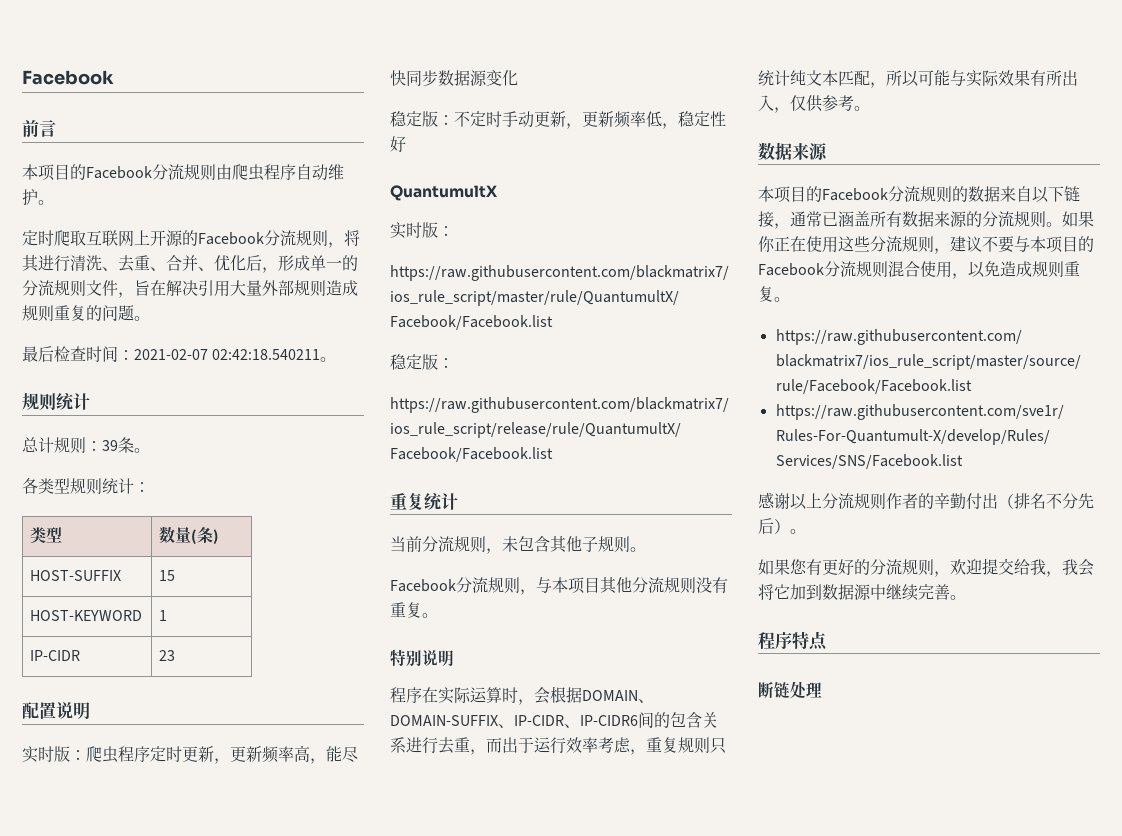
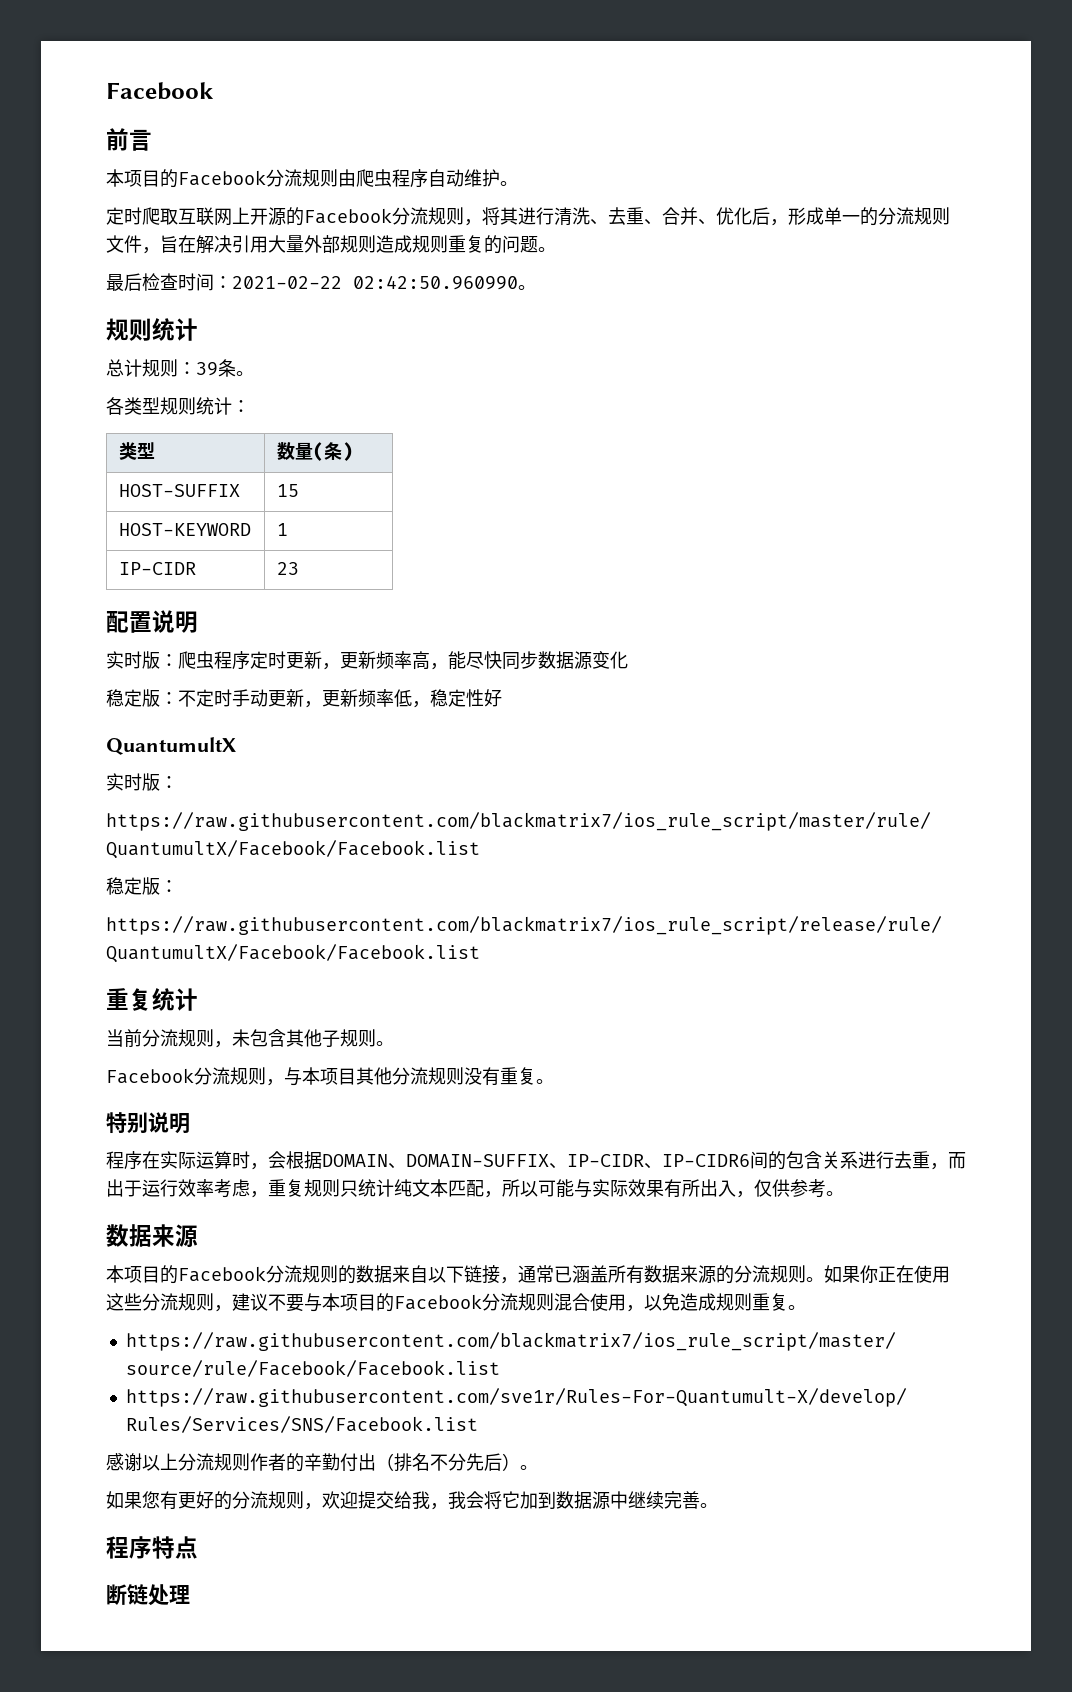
- 最后检查时间：2021-02-07 02:42:18.540211。
+ 最后检查时间：2021-02-22 02:42:50.960990。

